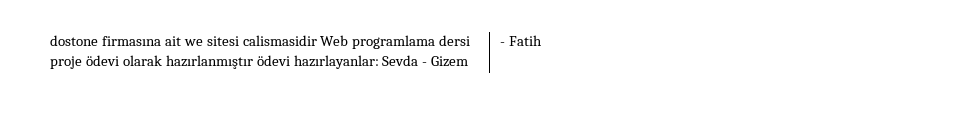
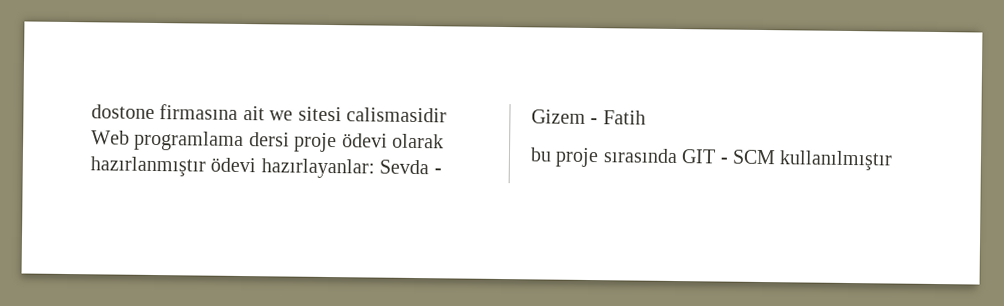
+ bu proje sırasında GIT - SCM kullanılmıştır

